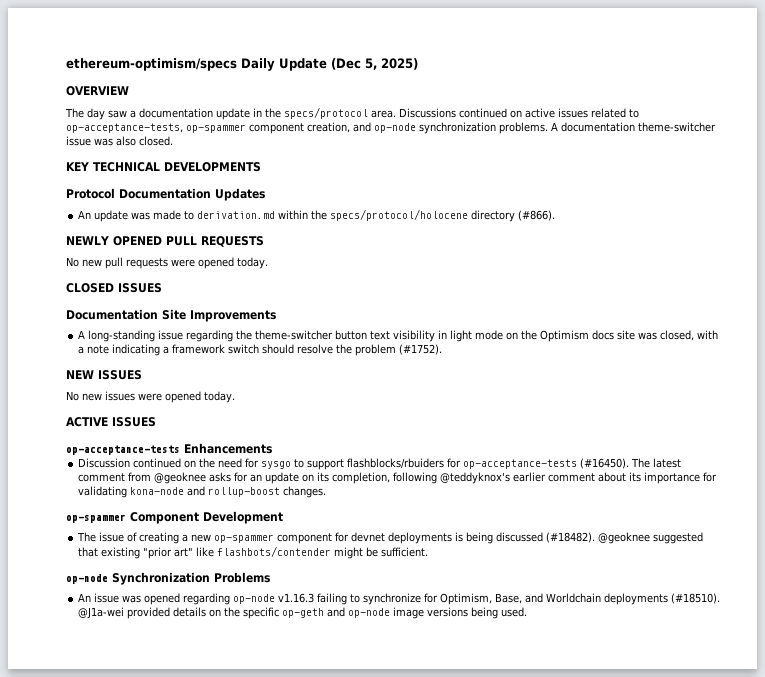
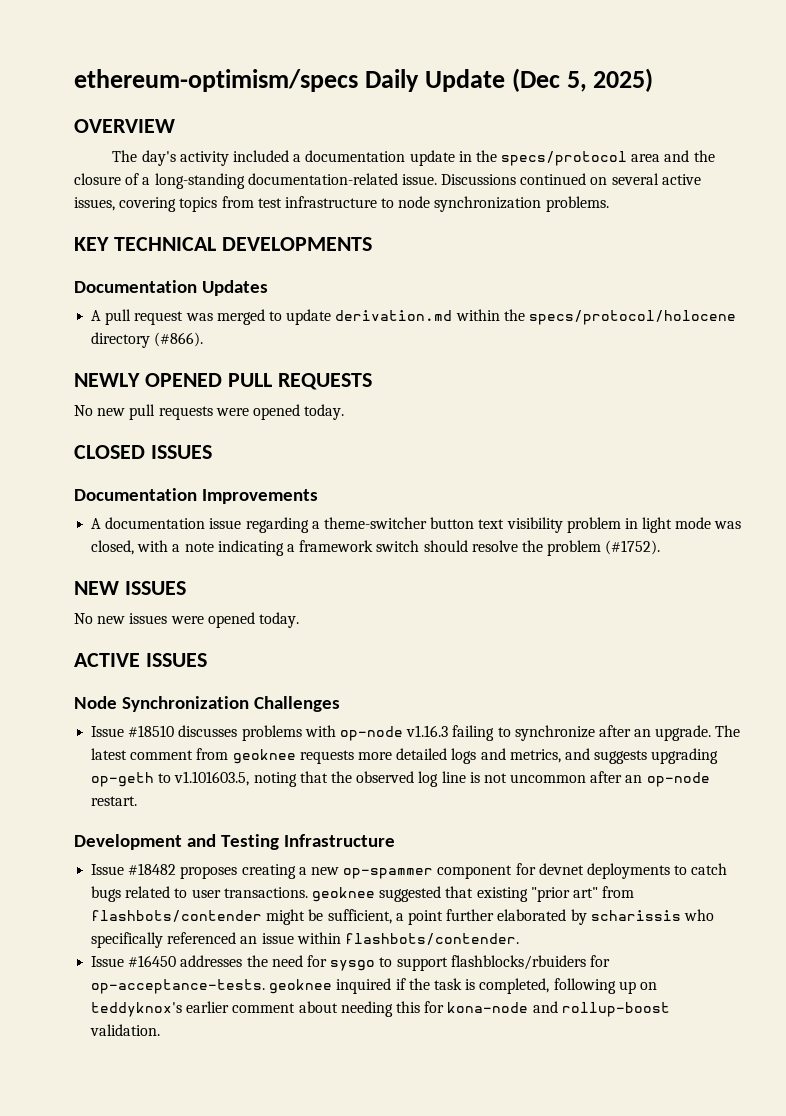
- The day saw a documentation update in the specs/protocol area. Discussions continued on active issues related to op-acceptance-tests, op-spammer component creation, and op-node synchronization problems. A documentation theme-switcher issue was also closed.
+ The day's activity included a documentation update in the specs/protocol area and the closure of a long-standing documentation-related issue. Discussions continued on several active issues, covering topics from test infrastructure to node synchronization problems.
- Protocol Documentation Updates
+ Documentation Updates
- An update was made to derivation.md within the specs/protocol/holocene directory (#866).
+ A pull request was merged to update derivation.md within the specs/protocol/holocene directory (#866).
- Documentation Site Improvements
+ Documentation Improvements
- A long-standing issue regarding the theme-switcher button text visibility in light mode on the Optimism docs site was closed, with a note indicating a framework switch should resolve the problem (#1752).
+ A documentation issue regarding a theme-switcher button text visibility problem in light mode was closed, with a note indicating a framework switch should resolve the problem (#1752).
- op-acceptance-tests Enhancements
- Discussion continued on the need for sysgo to support flashblocks/rbuiders for op-acceptance-tests (#16450). The latest comment from @geoknee asks for an update on its completion, following @teddyknox's earlier comment about its importance for validating kona-node and rollup-boost changes.
- op-spammer Component Development
- The issue of creating a new op-spammer component for devnet deployments is being discussed (#18482). @geoknee suggested that existing "prior art" like flashbots/contender might be sufficient.
- op-node Synchronization Problems
- An issue was opened regarding op-node v1.16.3 failing to synchronize for Optimism, Base, and Worldchain deployments (#18510). @J1a-wei provided details on the specific op-geth and op-node image versions being used.
+ Node Synchronization Challenges
+ Issue #18510 discusses problems with op-node v1.16.3 failing to synchronize after an upgrade. The latest comment from geoknee requests more detailed logs and metrics, and suggests upgrading op-geth to v1.101603.5, noting that the observed log line is not uncommon after an op-node restart.
+ Development and Testing Infrastructure
+ Issue #18482 proposes creating a new op-spammer component for devnet deployments to catch bugs related to user transactions. geoknee suggested that existing "prior art" from flashbots/contender might be sufficient, a point further elaborated by scharissis who specifically referenced an issue within flashbots/contender.
+ Issue #16450 addresses the need for sysgo to support flashblocks/rbuiders for op-acceptance-tests. geoknee inquired if the task is completed, following up on teddyknox's earlier comment about needing this for kona-node and rollup-boost validation.

